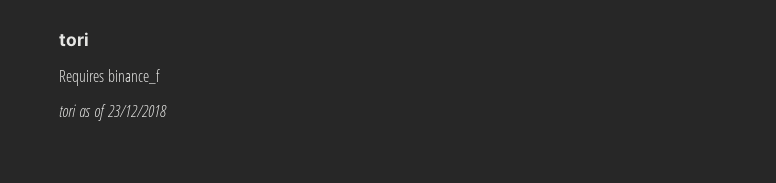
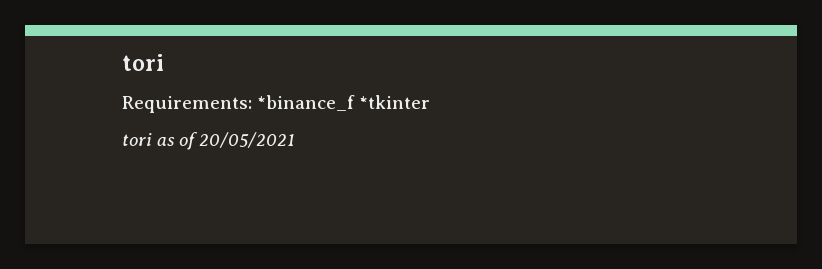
- Requires binance_f
+ Requirements: *binance_f *tkinter
- tori as of 23/12/2018
+ tori as of 20/05/2021

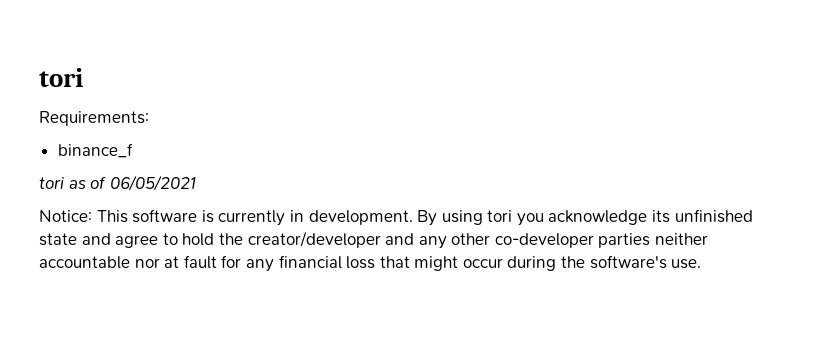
- Requirements: *binance_f *tkinter
+ Requirements:
+ binance_f
- tori as of 20/05/2021
+ tori as of 06/05/2021
+ Notice: This software is currently in development. By using tori you acknowledge its unfinished state and agree to hold the creator/developer and any other co-developer parties neither accountable nor at fault for any financial loss that might occur during the software's use.

